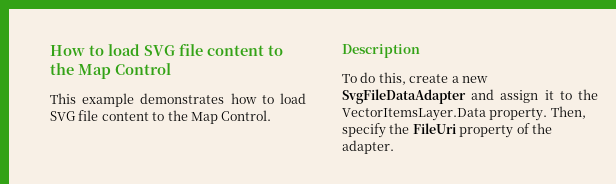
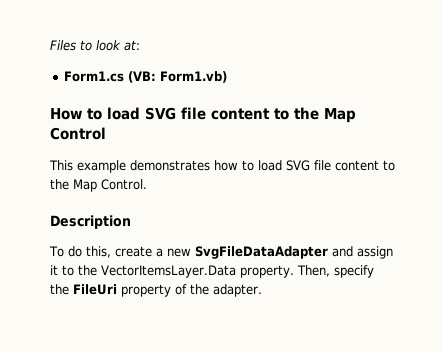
+ Files to look at:
+ Form1.cs (VB: Form1.vb)

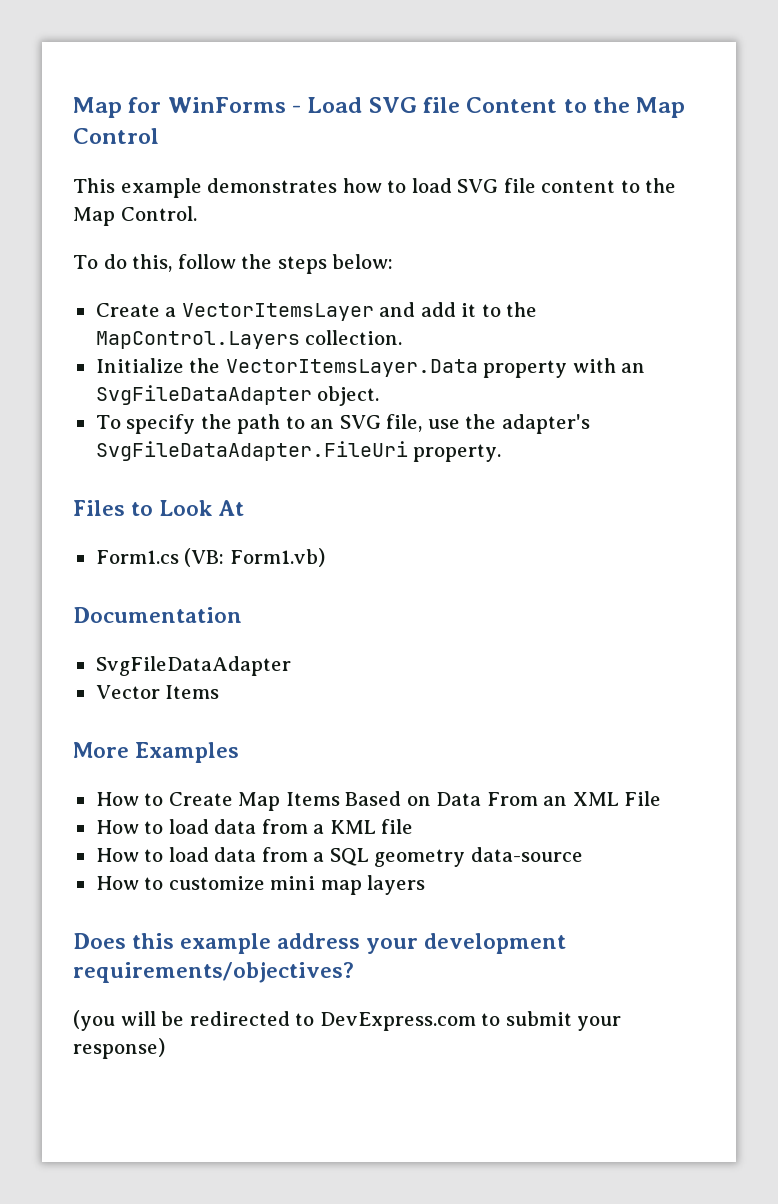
- Files to look at:
- Form1.cs (VB: Form1.vb)
- How to load SVG file content to the Map Control
+ Map for WinForms - Load SVG file Content to the Map Control
- Description
- To do this, create a new SvgFileDataAdapter and assign it to the VectorItemsLayer.Data property. Then, specify the FileUri property of the adapter.
+ To do this, follow the steps below:
+ Create a VectorItemsLayer and add it to the MapControl.Layers collection.
+ Initialize the VectorItemsLayer.Data property with an SvgFileDataAdapter object.
+ To specify the path to an SVG file, use the adapter's SvgFileDataAdapter.FileUri property.
+ Files to Look At
+ Form1.cs (VB: Form1.vb)
+ Documentation
+ SvgFileDataAdapter
+ Vector Items
+ More Examples
+ How to Create Map Items Based on Data From an XML File
+ How to load data from a KML file
+ How to load data from a SQL geometry data-source
+ How to customize mini map layers
+ Does this example address your development requirements/objectives?
+ (you will be redirected to DevExpress.com to submit your response)

